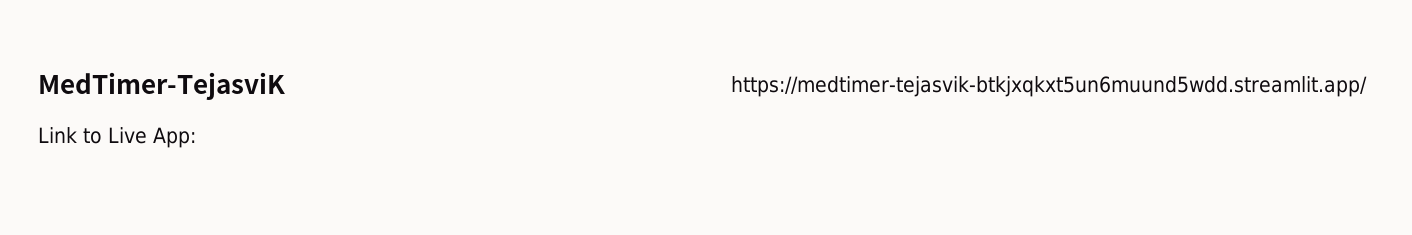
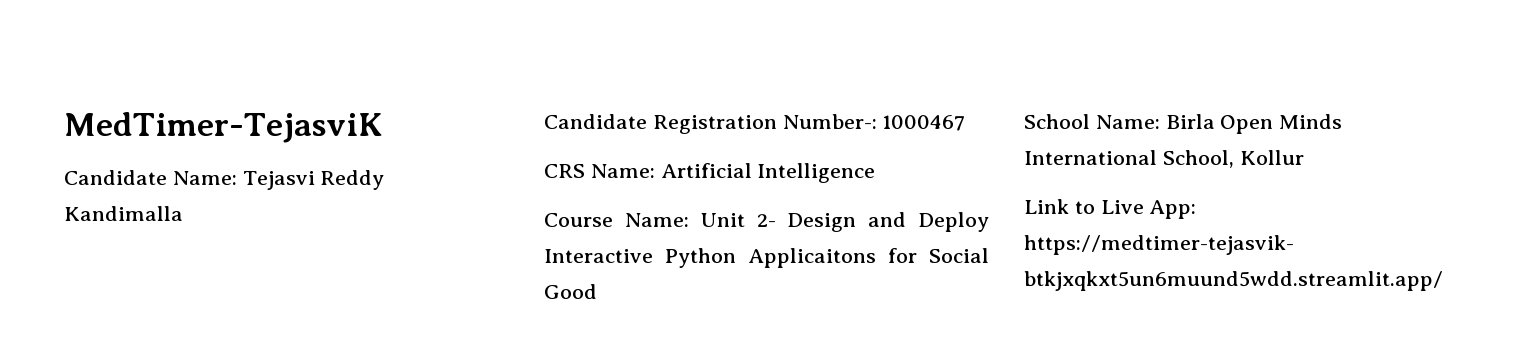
+ Candidate Name: Tejasvi Reddy Kandimalla
+ Candidate Registration Number-: 1000467
+ CRS Name: Artificial Intelligence
+ Course Name: Unit 2- Design and Deploy Interactive Python Applicaitons for Social Good
+ School Name: Birla Open Minds International School, Kollur

